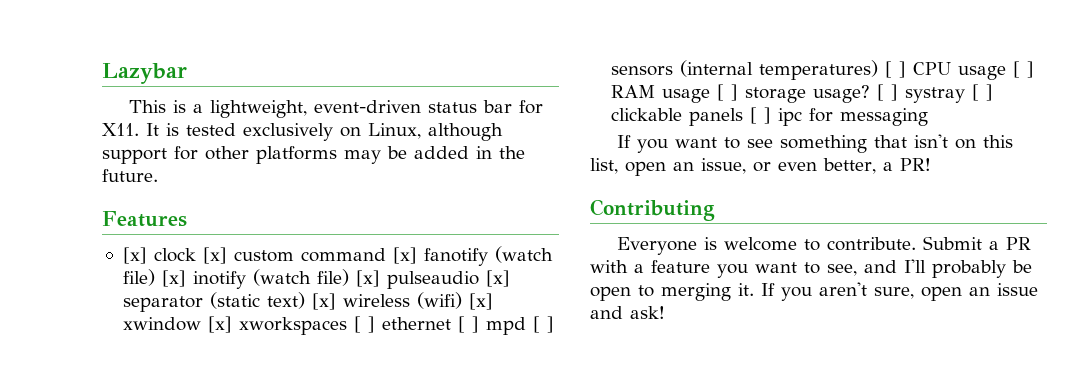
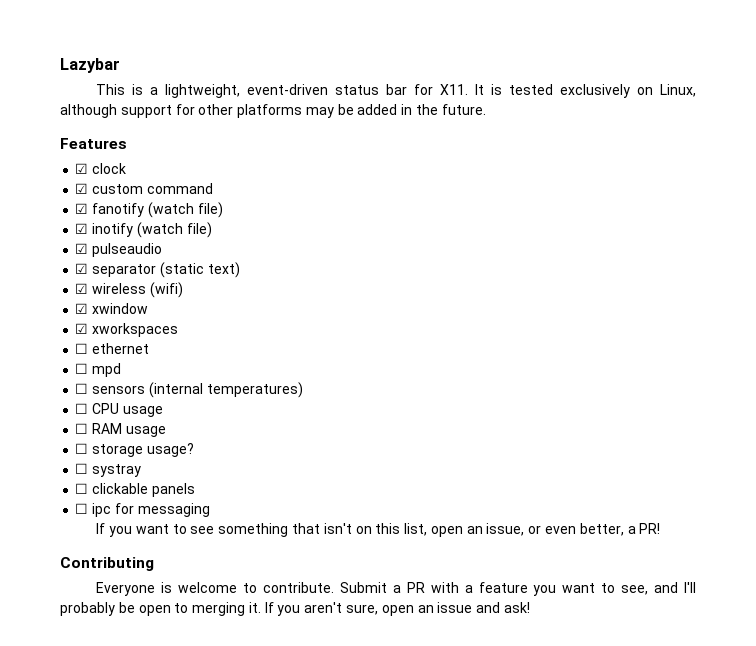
- [x] clock [x] custom command [x] fanotify (watch file) [x] inotify (watch file) [x] pulseaudio [x] separator (static text) [x] wireless (wifi) [x] xwindow [x] xworkspaces [ ] ethernet [ ] mpd [ ] sensors (internal temperatures) [ ] CPU usage [ ] RAM usage [ ] storage usage? [ ] systray [ ] clickable panels [ ] ipc for messaging
+ ☑ clock
+ ☑ custom command
+ ☑ fanotify (watch file)
+ ☑ inotify (watch file)
+ ☑ pulseaudio
+ ☑ separator (static text)
+ ☑ wireless (wifi)
+ ☑ xwindow
+ ☑ xworkspaces
+ ☐ ethernet
+ ☐ mpd
+ ☐ sensors (internal temperatures)
+ ☐ CPU usage
+ ☐ RAM usage
+ ☐ storage usage?
+ ☐ systray
+ ☐ clickable panels
+ ☐ ipc for messaging

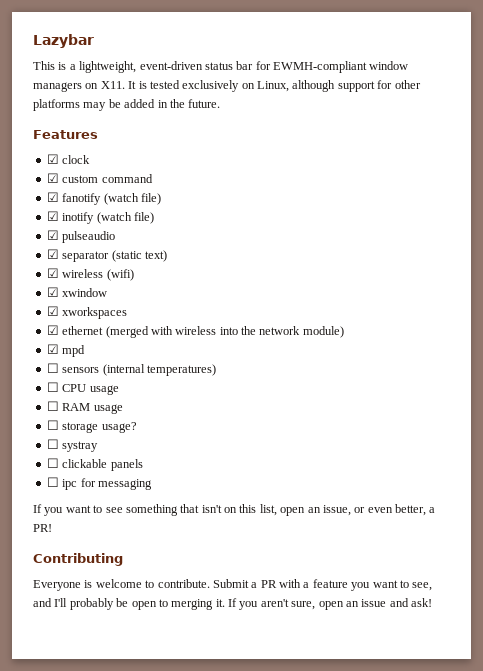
- This is a lightweight, event-driven status bar for X11. It is tested exclusively on Linux, although support for other platforms may be added in the future.
+ This is a lightweight, event-driven status bar for EWMH-compliant window managers on X11. It is tested exclusively on Linux, although support for other platforms may be added in the future.
- ☐ ethernet
- ☐ mpd
+ ☑ ethernet (merged with wireless into the network module)
+ ☑ mpd

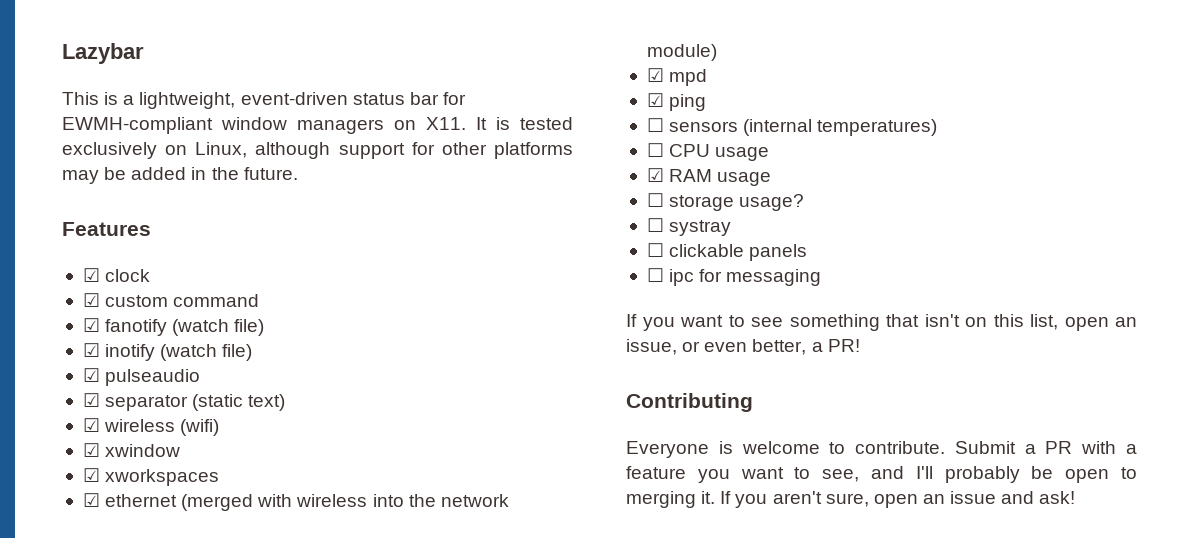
+ ☑ ping
- ☐ RAM usage
+ ☑ RAM usage

